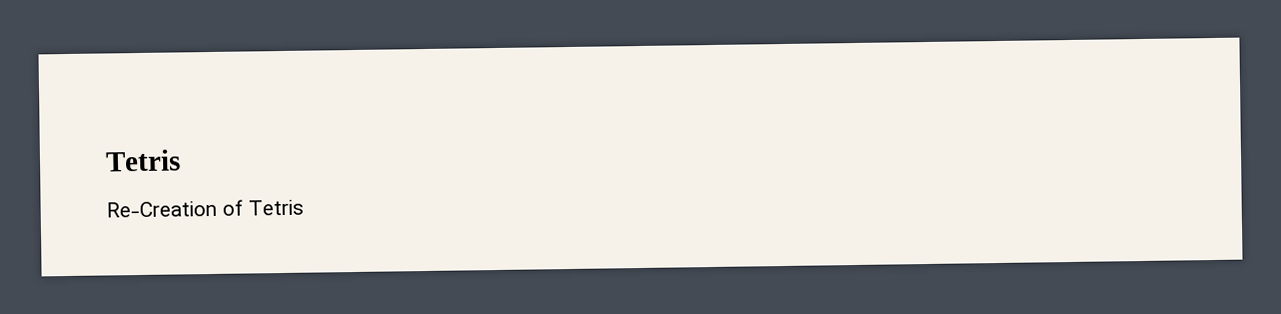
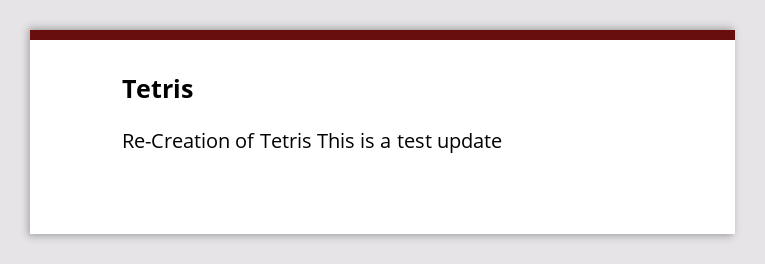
- Re-Creation of Tetris
+ Re-Creation of Tetris This is a test update

